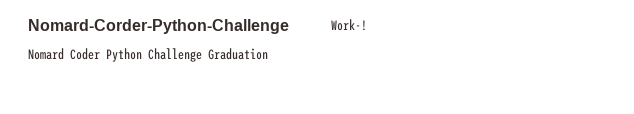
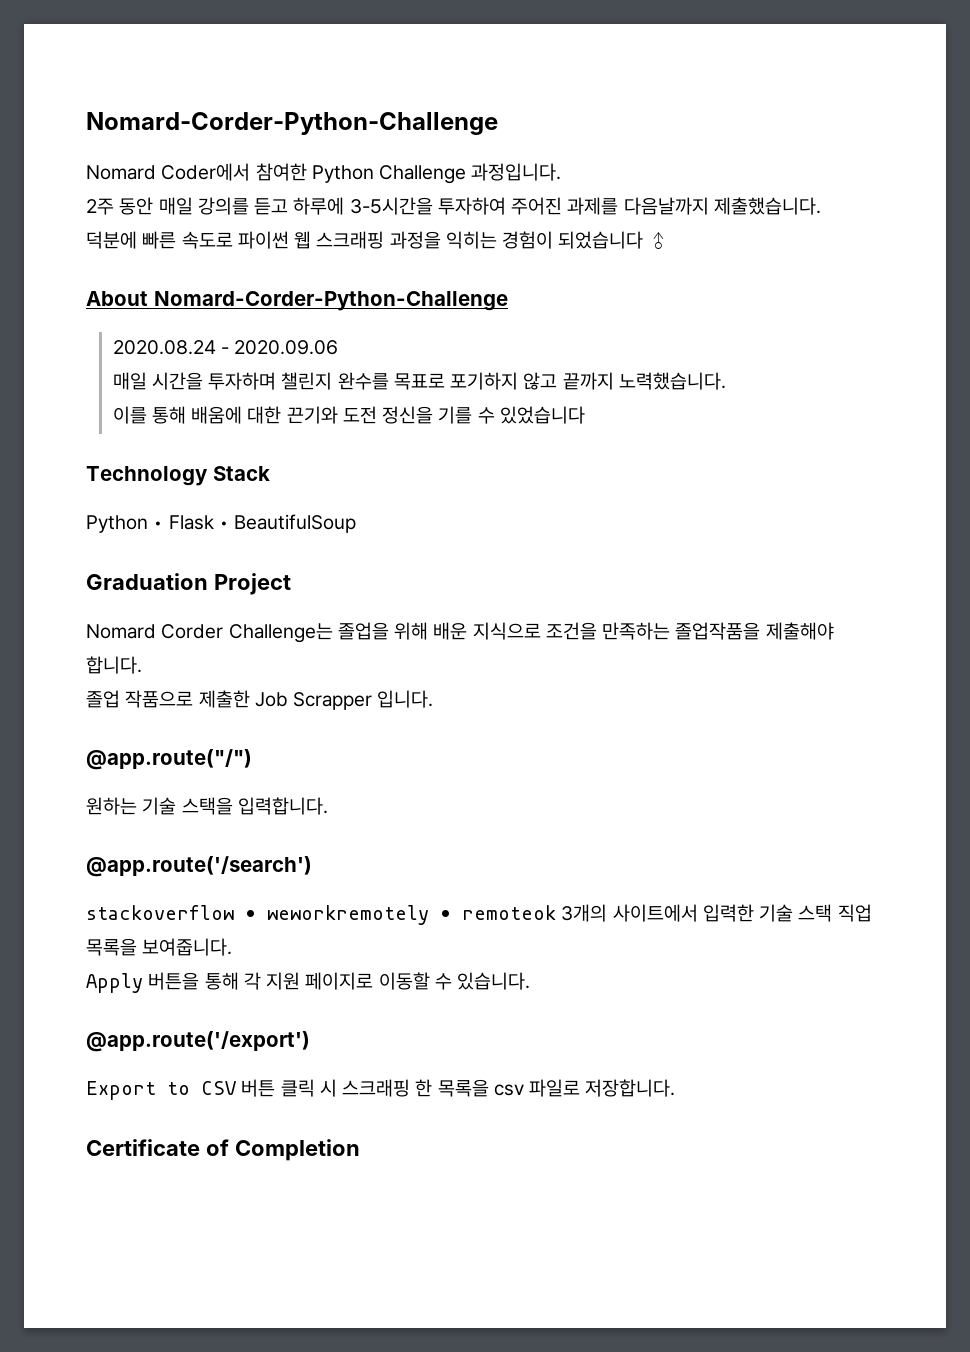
- Nomard Coder Python Challenge Graduation Work-!
+ Nomard Coder에서 참여한 Python Challenge 과정입니다.
+ 2주 동안 매일 강의를 듣고 하루에 3-5시간을 투자하여 주어진 과제를 다음날까지 제출했습니다.
+ 덕분에 빠른 속도로 파이썬 웹 스크래핑 과정을 익히는 경험이 되었습니다 ♂
+ About Nomard-Corder-Python-Challenge
+ 2020.08.24 - 2020.09.06
+ 매일 시간을 투자하며 챌린지 완수를 목표로 포기하지 않고 끝까지 노력했습니다.
+ 이를 통해 배움에 대한 끈기와 도전 정신을 기를 수 있었습니다
+ Technology Stack
+ Python • Flask • BeautifulSoup
+ Graduation Project
+ Nomard Corder Challenge는 졸업을 위해 배운 지식으로 조건을 만족하는 졸업작품을 제출해야 합니다.
+ 졸업 작품으로 제출한 Job Scrapper 입니다.
+ @app.route("/")
+ 원하는 기술 스택을 입력합니다.
+ @app.route('/search')
+ stackoverflow • weworkremotely • remoteok 3개의 사이트에서 입력한 기술 스택 직업 목록을 보여줍니다.
+ Apply 버튼을 통해 각 지원 페이지로 이동할 수 있습니다.
+ @app.route('/export')
+ Export to CSV 버튼 클릭 시 스크래핑 한 목록을 csv 파일로 저장합니다.
+ Certificate of Completion

